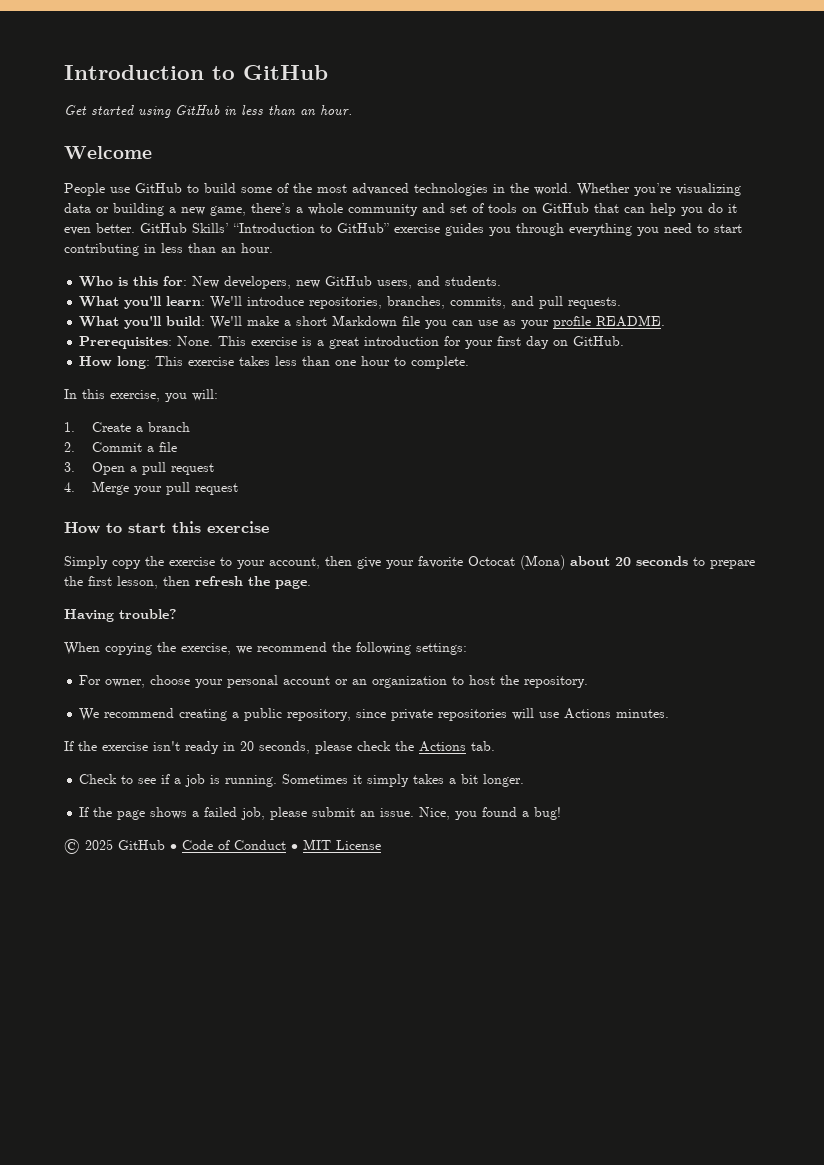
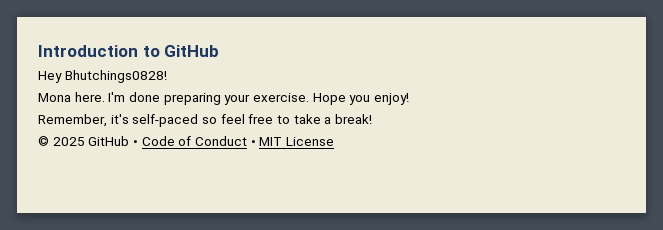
- Get started using GitHub in less than an hour.
- Welcome
- People use GitHub to build some of the most advanced technologies in the world. Whether you’re visualizing data or building a new game, there’s a whole community and set of tools on GitHub that can help you do it even better. GitHub Skills’ “Introduction to GitHub” exercise guides you through everything you need to start contributing in less than an hour.
- Who is this for: New developers, new GitHub users, and students.
- What you'll learn: We'll introduce repositories, branches, commits, and pull requests.
- What you'll build: We'll make a short Markdown file you can use as your profile README.
- Prerequisites: None. This exercise is a great introduction for your first day on GitHub.
- How long: This exercise takes less than one hour to complete.
- In this exercise, you will:
- 1. Create a branch
- 2. Commit a file
- 3. Open a pull request
- 4. Merge your pull request
- How to start this exercise
- Simply copy the exercise to your account, then give your favorite Octocat (Mona) about 20 seconds to prepare the first lesson, then refresh the page.
- Having trouble?
- When copying the exercise, we recommend the following settings:
- For owner, choose your personal account or an organization to host the repository.
- We recommend creating a public repository, since private repositories will use Actions minutes.
- If the exercise isn't ready in 20 seconds, please check the Actions tab.
- Check to see if a job is running. Sometimes it simply takes a bit longer.
- If the page shows a failed job, please submit an issue. Nice, you found a bug!
+ Hey Bhutchings0828!
+ Mona here. I'm done preparing your exercise. Hope you enjoy!
+ Remember, it's self-paced so feel free to take a break!

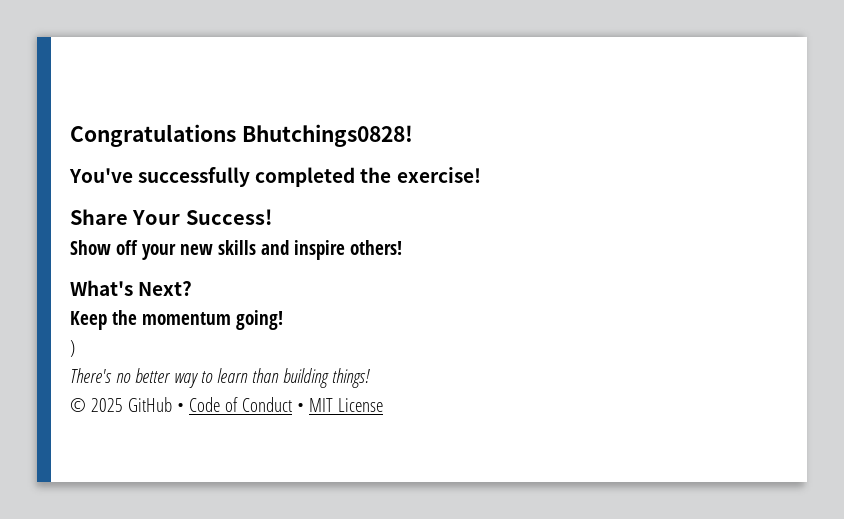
- Introduction to GitHub
- Hey Bhutchings0828!
- Mona here. I'm done preparing your exercise. Hope you enjoy!
- Remember, it's self-paced so feel free to take a break!
+ Congratulations Bhutchings0828!
+ You've successfully completed the exercise!
+ Share Your Success!
+ Show off your new skills and inspire others!
+ What's Next?
+ Keep the momentum going!
+ )
+ There's no better way to learn than building things!

